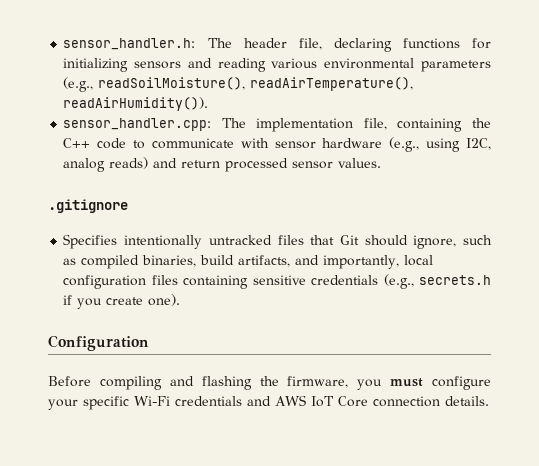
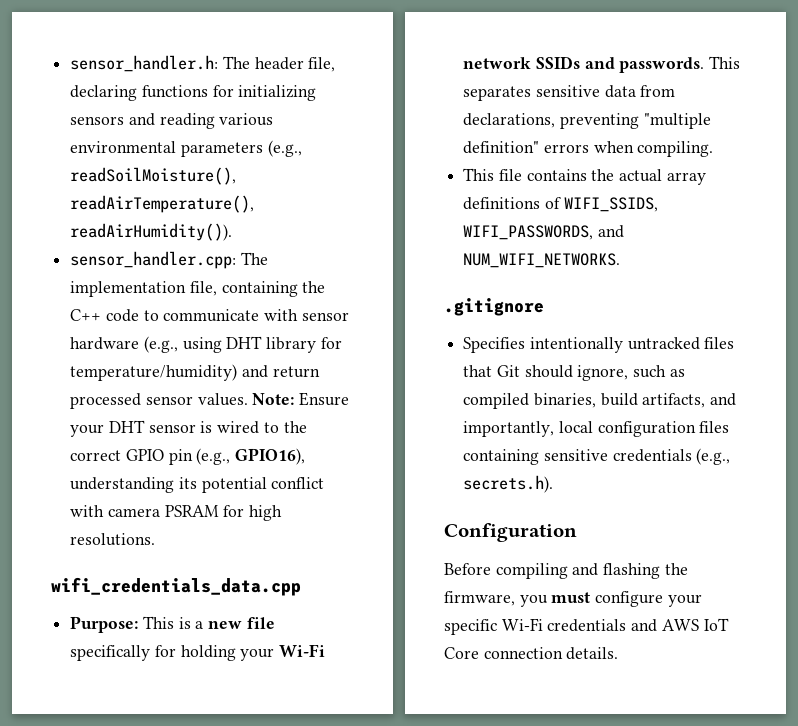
- sensor_handler.cpp: The implementation file, containing the C++ code to communicate with sensor hardware (e.g., using I2C, analog reads) and return processed sensor values.
+ sensor_handler.cpp: The implementation file, containing the C++ code to communicate with sensor hardware (e.g., using DHT library for temperature/humidity) and return processed sensor values. Note: Ensure your DHT sensor is wired to the correct GPIO pin (e.g., GPIO16), understanding its potential conflict with camera PSRAM for high resolutions.
+ wifi_credentials_data.cpp
+ Purpose: This is a new file specifically for holding your Wi-Fi network SSIDs and passwords. This separates sensitive data from declarations, preventing "multiple definition" errors when compiling.
+ This file contains the actual array definitions of WIFI_SSIDS, WIFI_PASSWORDS, and NUM_WIFI_NETWORKS.
- Specifies intentionally untracked files that Git should ignore, such as compiled binaries, build artifacts, and importantly, local configuration files containing sensitive credentials (e.g., secrets.h if you create one).
+ Specifies intentionally untracked files that Git should ignore, such as compiled binaries, build artifacts, and importantly, local configuration files containing sensitive credentials (e.g., secrets.h).

